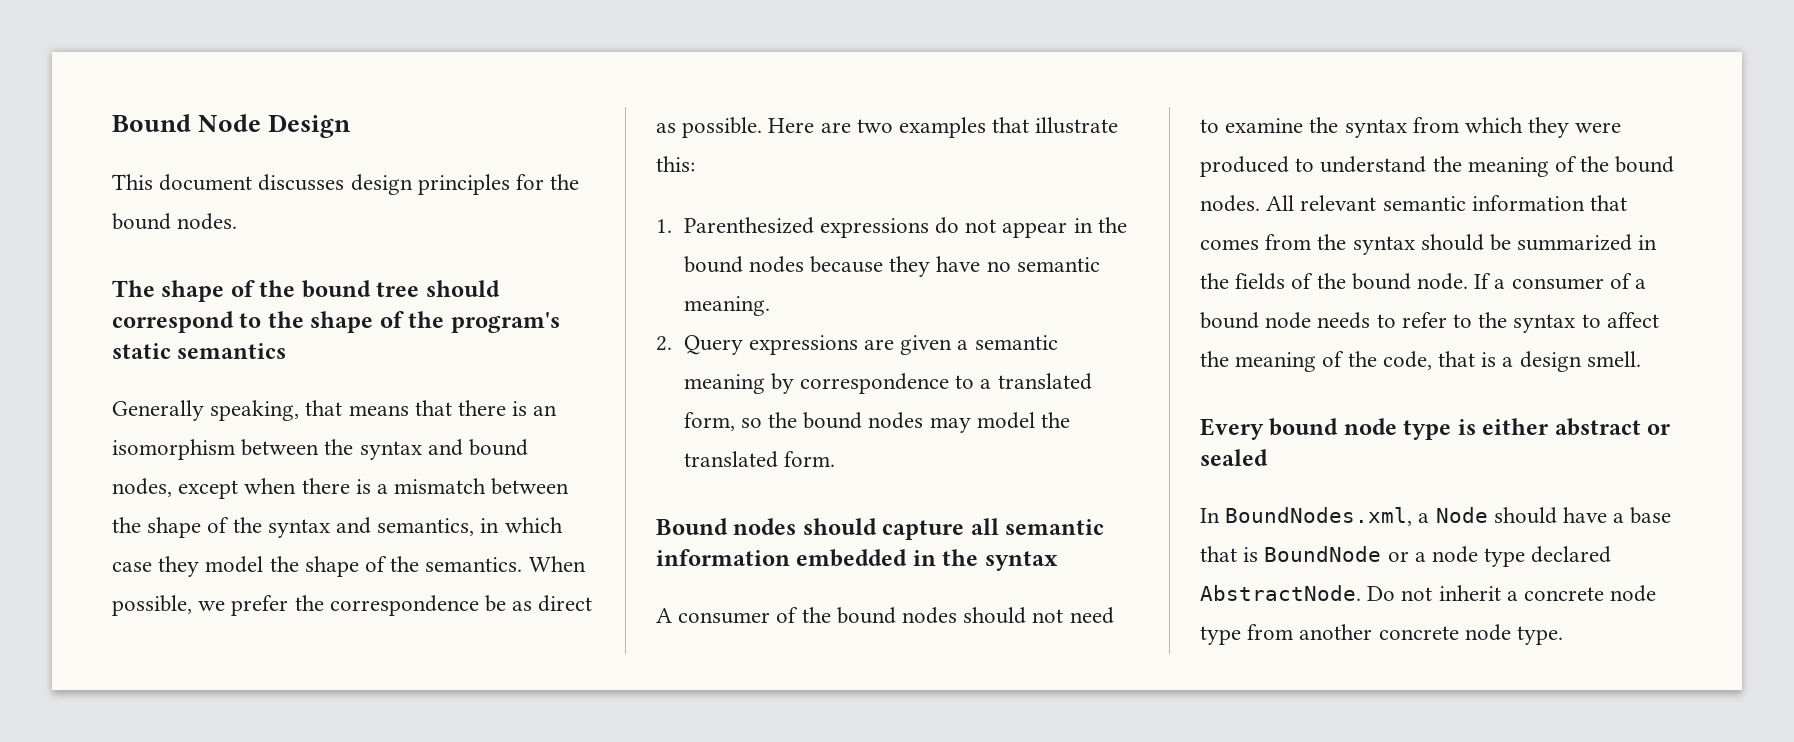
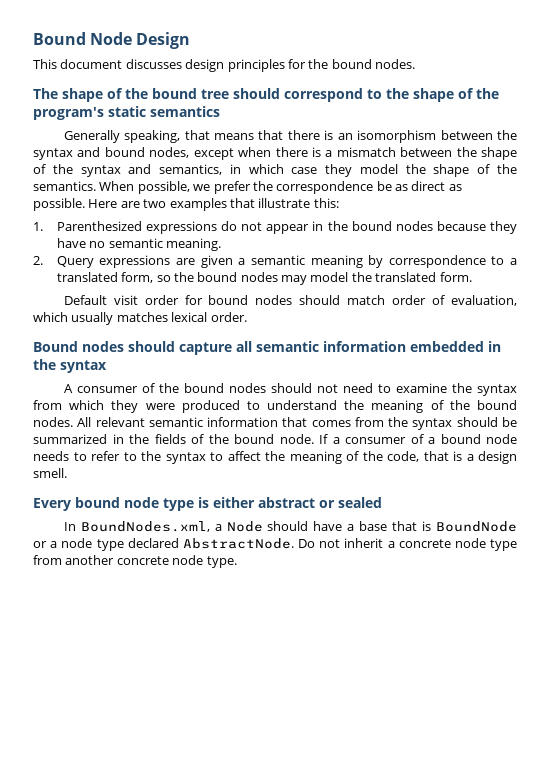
+ Default visit order for bound nodes should match order of evaluation, which usually matches lexical order.

